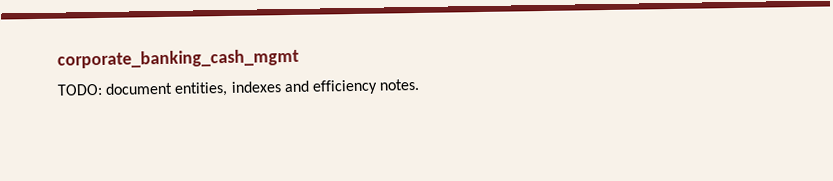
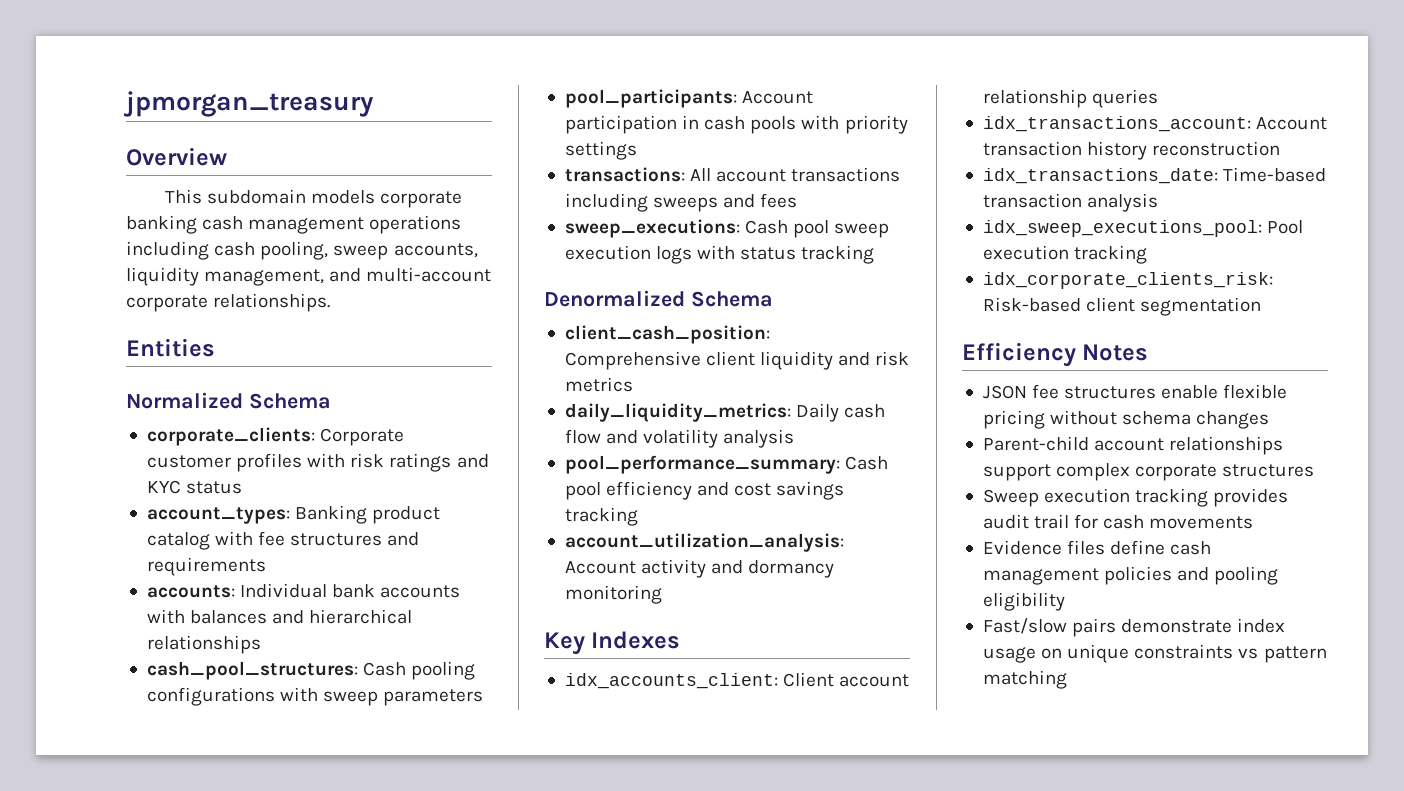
- corporate_banking_cash_mgmt
- TODO: document entities, indexes and efficiency notes.
+ jpmorgan_treasury
+ Overview
+ This subdomain models corporate banking cash management operations including cash pooling, sweep accounts, liquidity management, and multi-account corporate relationships.
+ Entities
+ Normalized Schema
+ corporate_clients: Corporate customer profiles with risk ratings and KYC status
+ account_types: Banking product catalog with fee structures and requirements
+ accounts: Individual bank accounts with balances and hierarchical relationships
+ cash_pool_structures: Cash pooling configurations with sweep parameters
+ pool_participants: Account participation in cash pools with priority settings
+ transactions: All account transactions including sweeps and fees
+ sweep_executions: Cash pool sweep execution logs with status tracking
+ Denormalized Schema
+ client_cash_position: Comprehensive client liquidity and risk metrics
+ daily_liquidity_metrics: Daily cash flow and volatility analysis
+ pool_performance_summary: Cash pool efficiency and cost savings tracking
+ account_utilization_analysis: Account activity and dormancy monitoring
+ Key Indexes
+ idx_accounts_client: Client account relationship queries
+ idx_transactions_account: Account transaction history reconstruction
+ idx_transactions_date: Time-based transaction analysis
+ idx_sweep_executions_pool: Pool execution tracking
+ idx_corporate_clients_risk: Risk-based client segmentation
+ Efficiency Notes
+ JSON fee structures enable flexible pricing without schema changes
+ Parent-child account relationships support complex corporate structures
+ Sweep execution tracking provides audit trail for cash movements
+ Evidence files define cash management policies and pooling eligibility
+ Fast/slow pairs demonstrate index usage on unique constraints vs pattern matching

